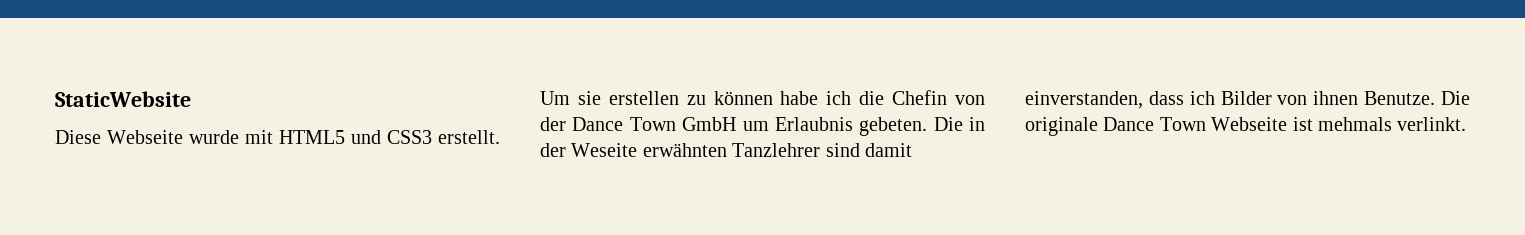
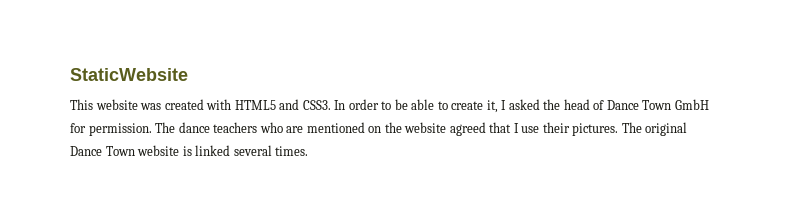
- Diese Webseite wurde mit HTML5 und CSS3 erstellt. Um sie erstellen zu können habe ich die Chefin von der Dance Town GmbH um Erlaubnis gebeten. Die in der Weseite erwähnten Tanzlehrer sind damit einverstanden, dass ich Bilder von ihnen Benutze. Die originale Dance Town Webseite ist mehmals verlinkt.
+ This website was created with HTML5 and CSS3. In order to be able to create it, I asked the head of Dance Town GmbH for permission. The dance teachers who are mentioned on the website agreed that I use their pictures. The original Dance Town website is linked several times.

